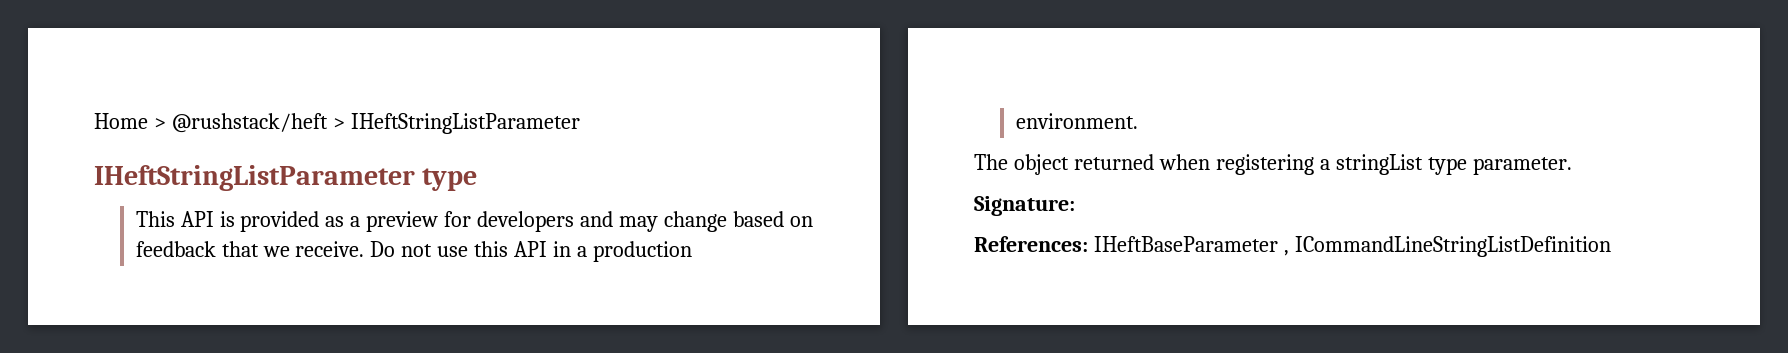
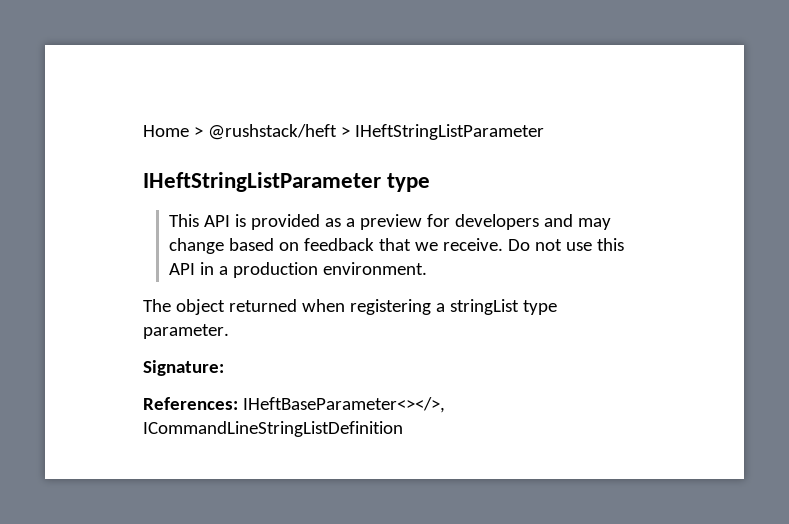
- References: IHeftBaseParameter , ICommandLineStringListDefinition
+ References: IHeftBaseParameter<></>, ICommandLineStringListDefinition

